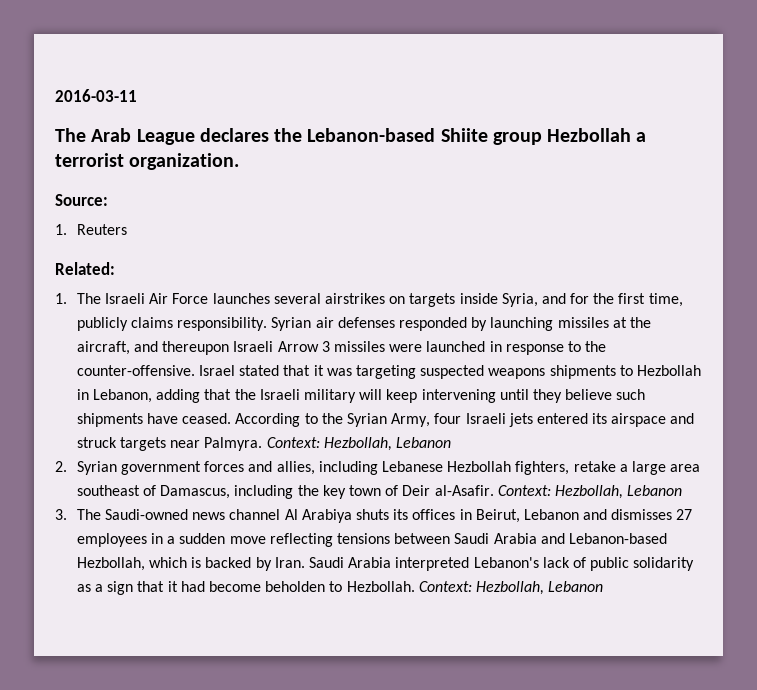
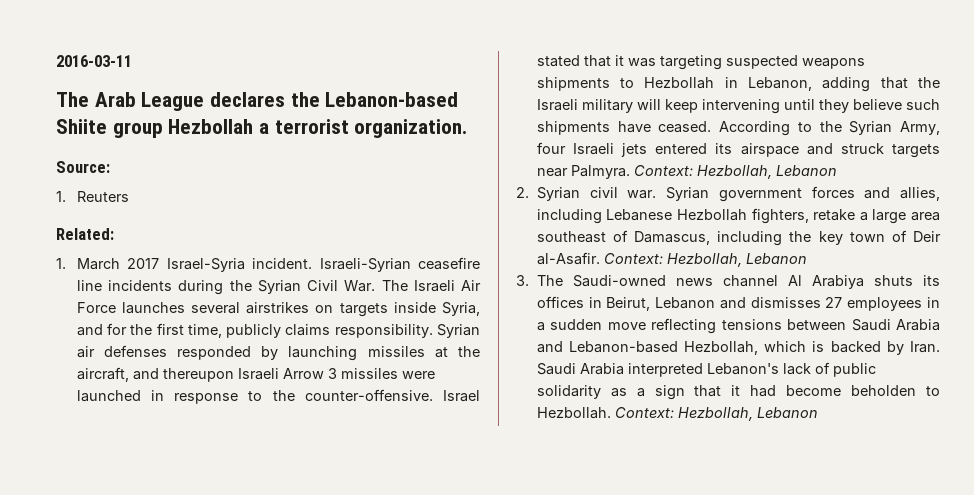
- 1. The Israeli Air Force launches several airstrikes on targets inside Syria, and for the first time, publicly claims responsibility.
+ 1. March 2017 Israel-Syria incident. Israeli-Syrian ceasefire line incidents during the Syrian Civil War. The Israeli Air Force launches several airstrikes on targets inside Syria, and for the first time, publicly claims responsibility.
- 2. Syrian government forces and allies, including Lebanese Hezbollah fighters, retake a large area southeast of Damascus, including the key town of Deir al-Asafir.
+ 2. Syrian civil war. Syrian government forces and allies, including Lebanese Hezbollah fighters, retake a large area southeast of Damascus, including the key town of Deir al-Asafir.

